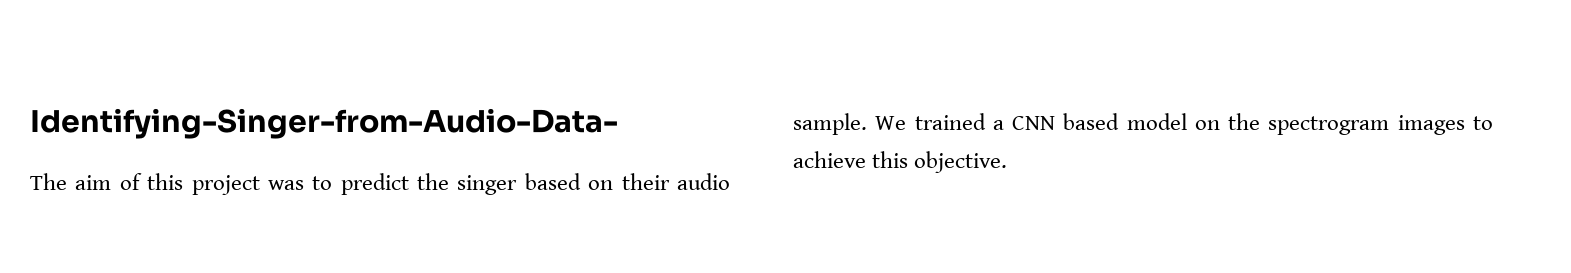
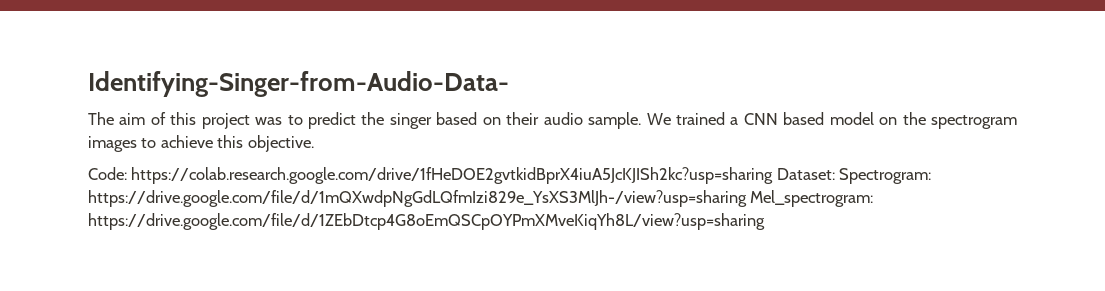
+ Code: https://colab.research.google.com/drive/1fHeDOE2gvtkidBprX4iuA5JcKJISh2kc?usp=sharing Dataset: Spectrogram: https://drive.google.com/file/d/1mQXwdpNgGdLQfmIzi829e_YsXS3MlJh-/view?usp=sharing Mel_spectrogram: https://drive.google.com/file/d/1ZEbDtcp4G8oEmQSCpOYPmXMveKiqYh8L/view?usp=sharing

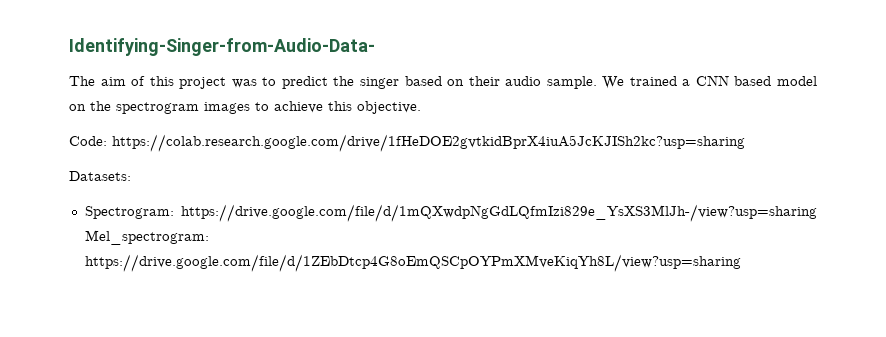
- Code: https://colab.research.google.com/drive/1fHeDOE2gvtkidBprX4iuA5JcKJISh2kc?usp=sharing Dataset: Spectrogram: https://drive.google.com/file/d/1mQXwdpNgGdLQfmIzi829e_YsXS3MlJh-/view?usp=sharing Mel_spectrogram: https://drive.google.com/file/d/1ZEbDtcp4G8oEmQSCpOYPmXMveKiqYh8L/view?usp=sharing
+ Code: https://colab.research.google.com/drive/1fHeDOE2gvtkidBprX4iuA5JcKJISh2kc?usp=sharing
+ Datasets:
+ Spectrogram: https://drive.google.com/file/d/1mQXwdpNgGdLQfmIzi829e_YsXS3MlJh-/view?usp=sharing Mel_spectrogram: https://drive.google.com/file/d/1ZEbDtcp4G8oEmQSCpOYPmXMveKiqYh8L/view?usp=sharing

